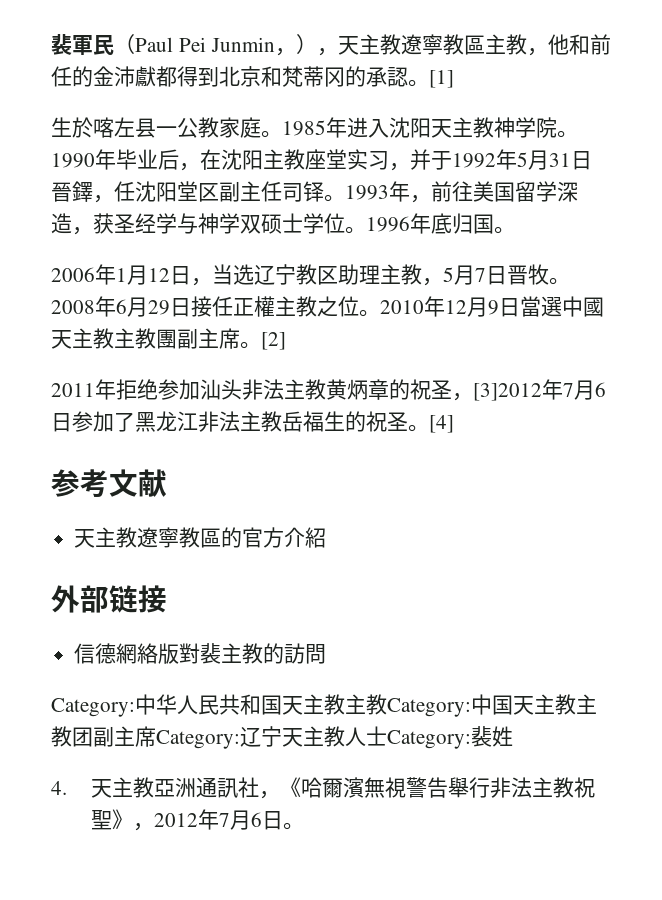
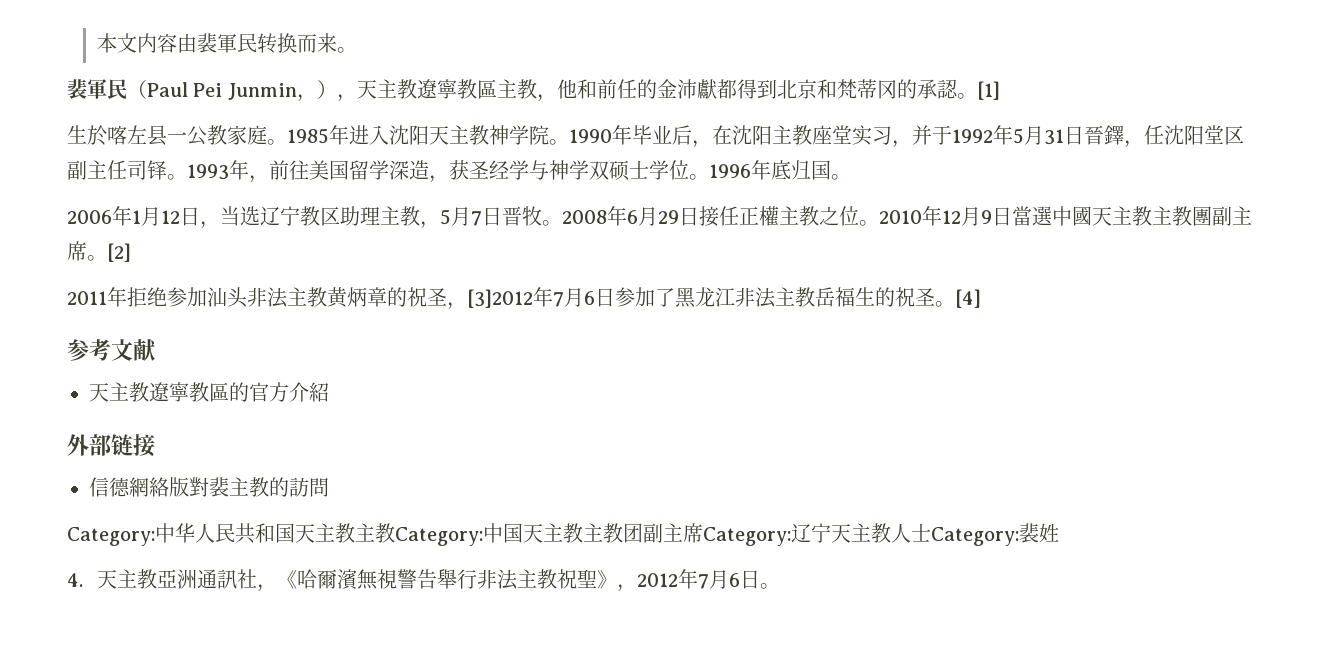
+ 本文内容由裴軍民转换而来。

